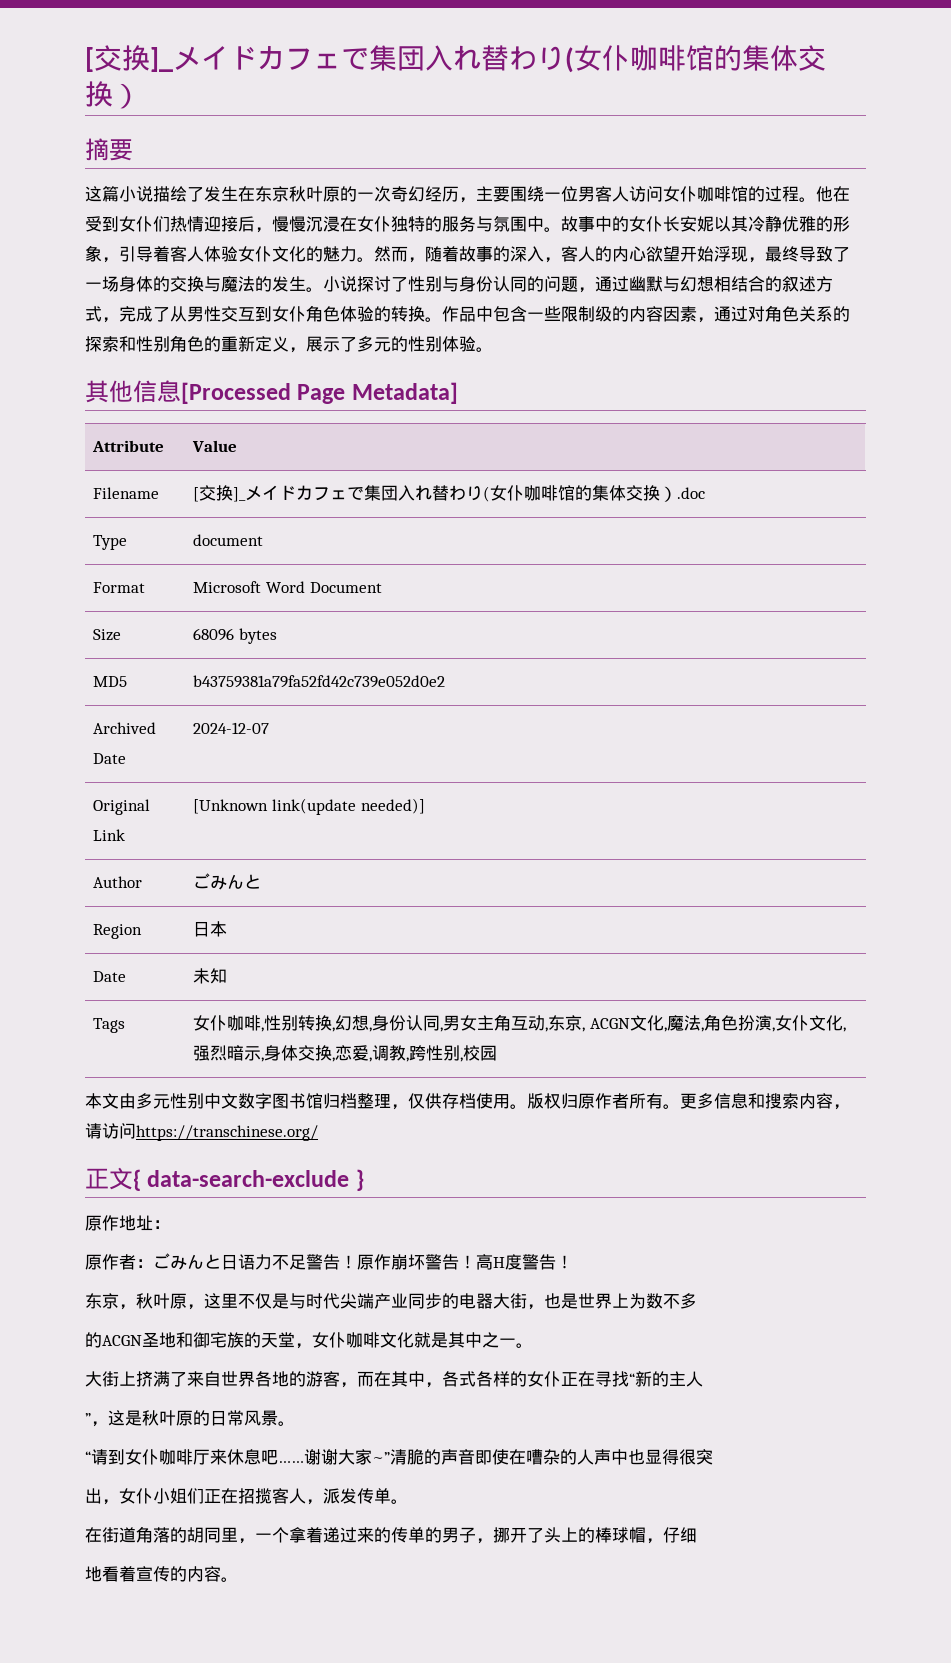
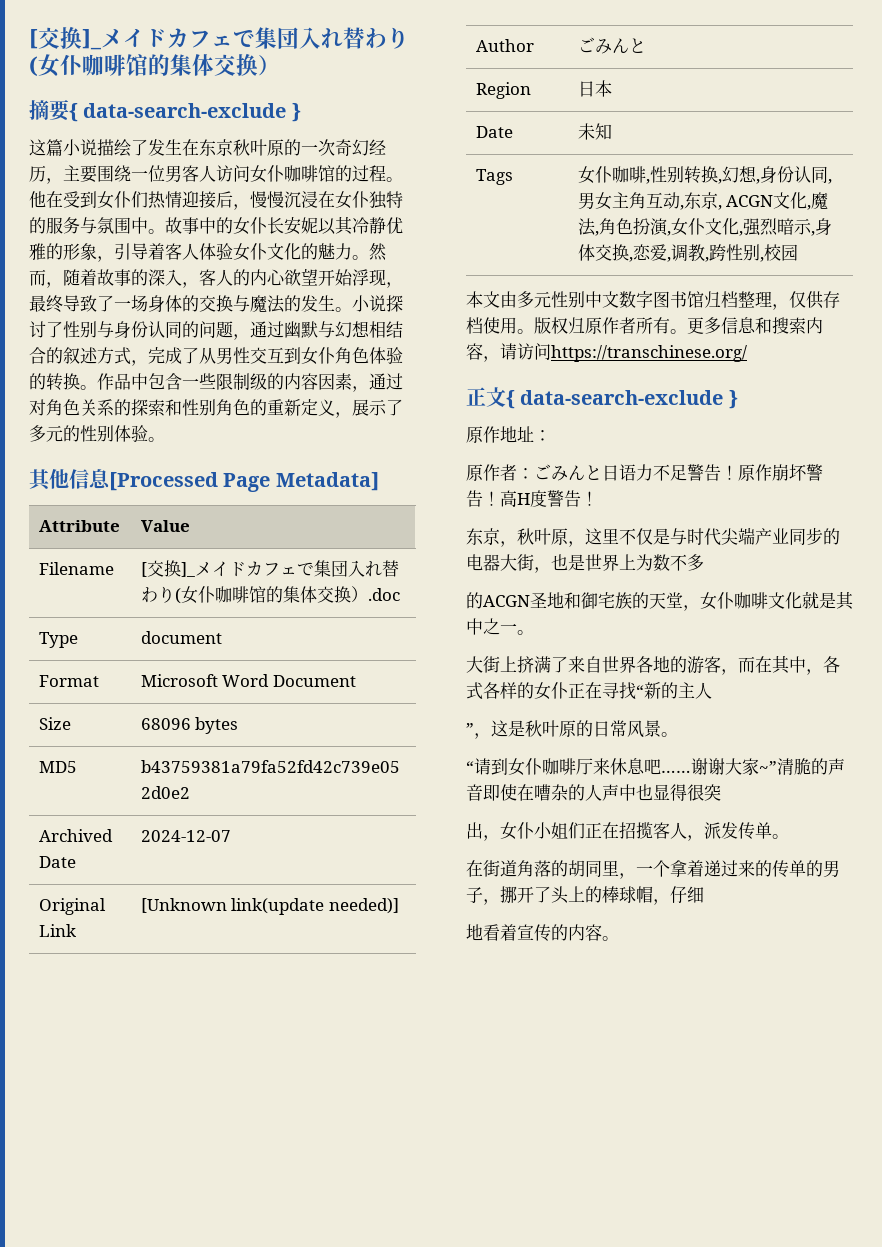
- 摘要
+ 摘要{ data-search-exclude }

